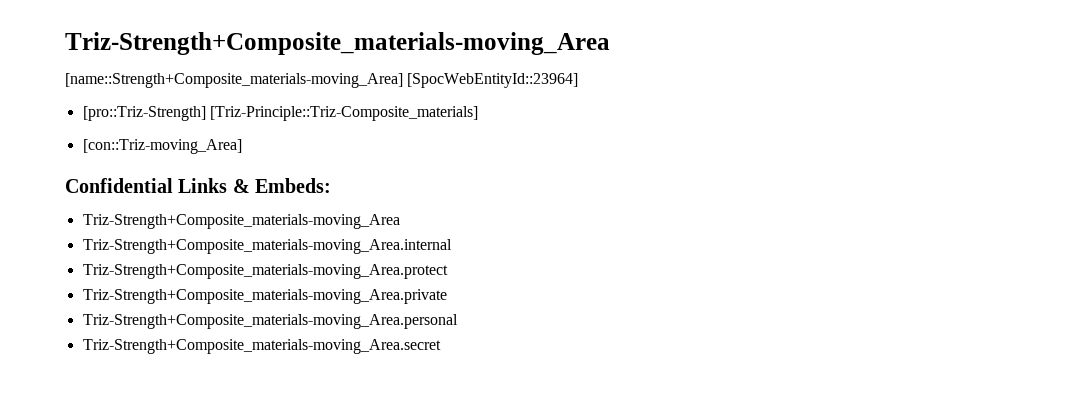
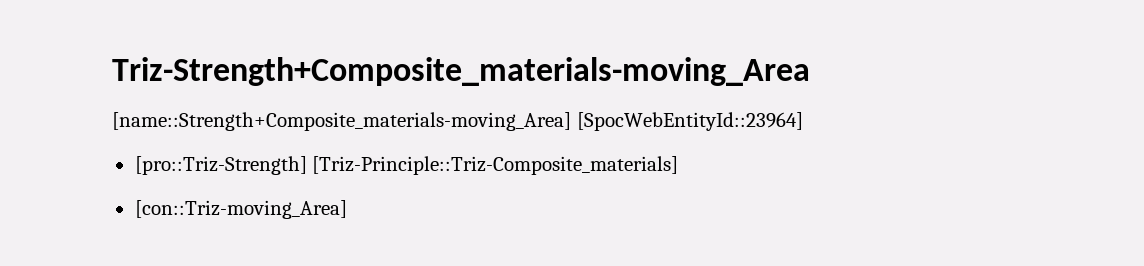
- Confidential Links & Embeds:
- Triz-Strength+Composite_materials-moving_Area
- Triz-Strength+Composite_materials-moving_Area.internal
- Triz-Strength+Composite_materials-moving_Area.protect
- Triz-Strength+Composite_materials-moving_Area.private
- Triz-Strength+Composite_materials-moving_Area.personal
- Triz-Strength+Composite_materials-moving_Area.secret

